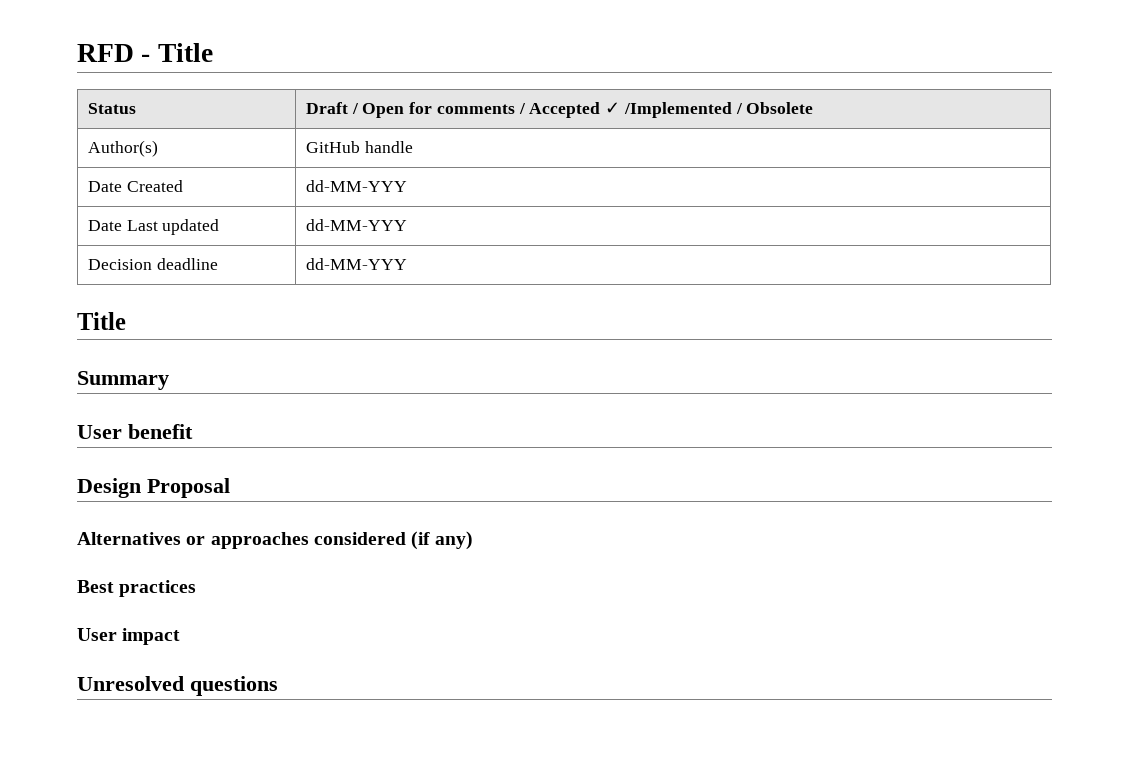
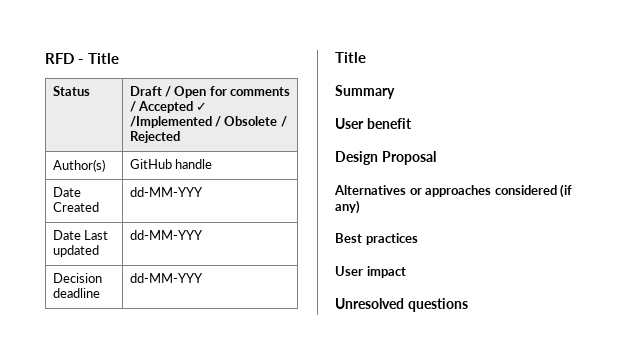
- Status | Draft / Open for comments / Accepted ✓ /Implemented / Obsolete
+ Status | Draft / Open for comments / Accepted ✓ /Implemented / Obsolete / Rejected

